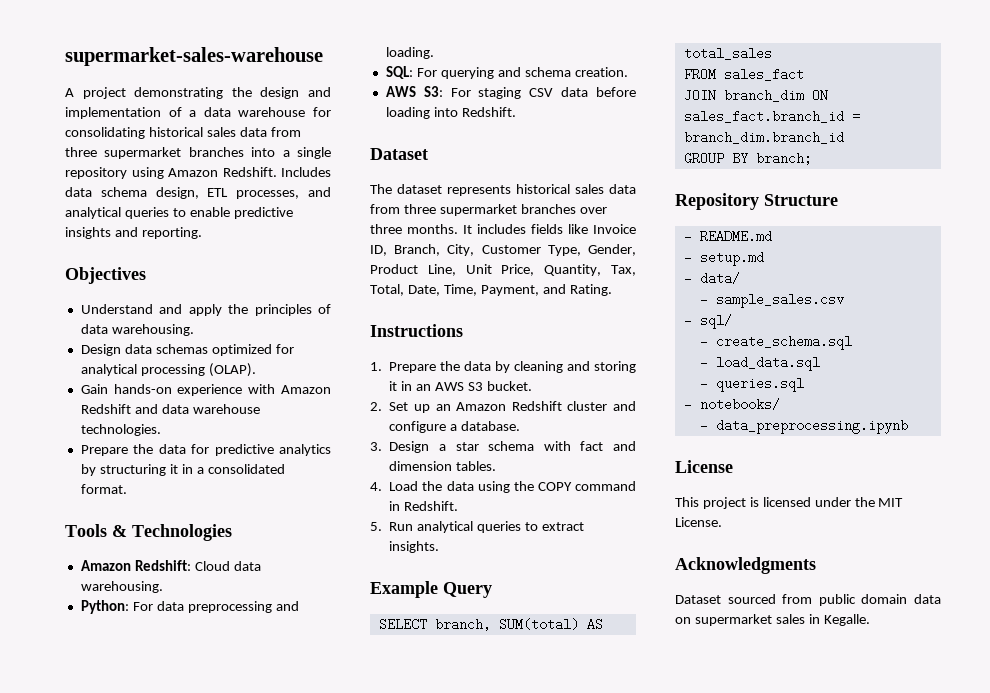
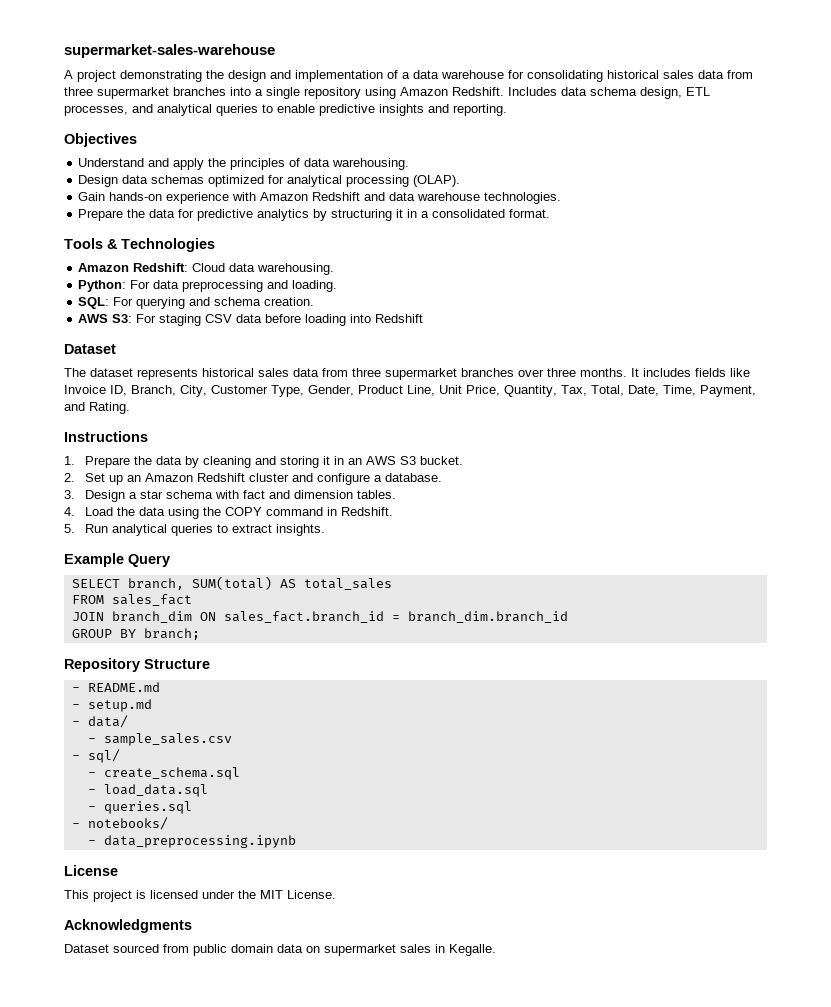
- AWS S3: For staging CSV data before loading into Redshift.
+ AWS S3: For staging CSV data before loading into Redshift

